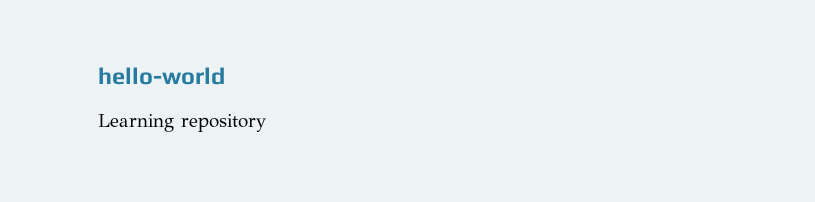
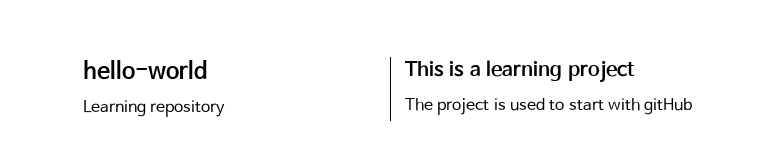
+ This is a learning project
+ The project is used to start with gitHub

